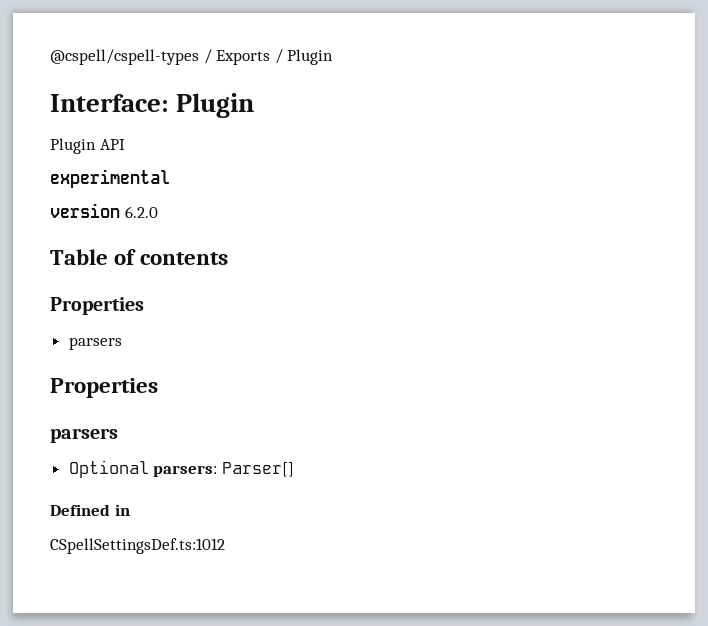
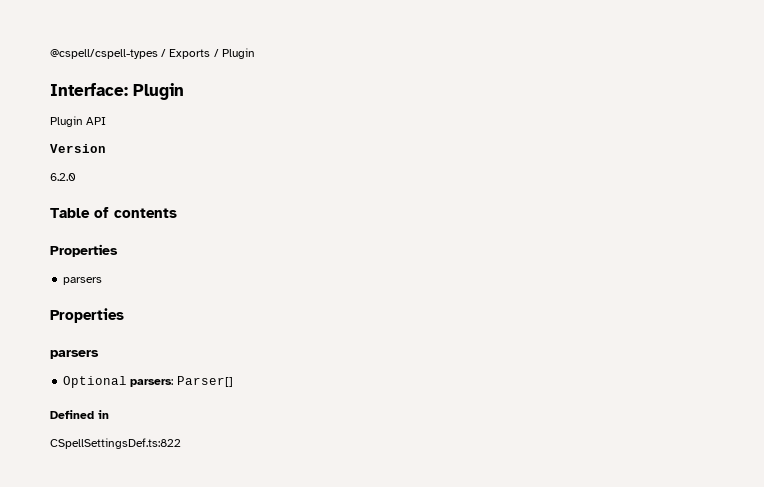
- experimental
- version 6.2.0
+ Version
+ 6.2.0
- CSpellSettingsDef.ts:1012
+ CSpellSettingsDef.ts:822

